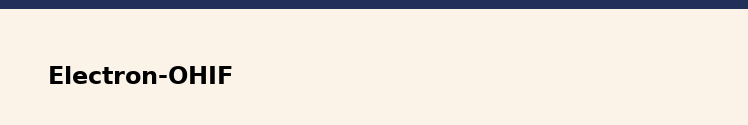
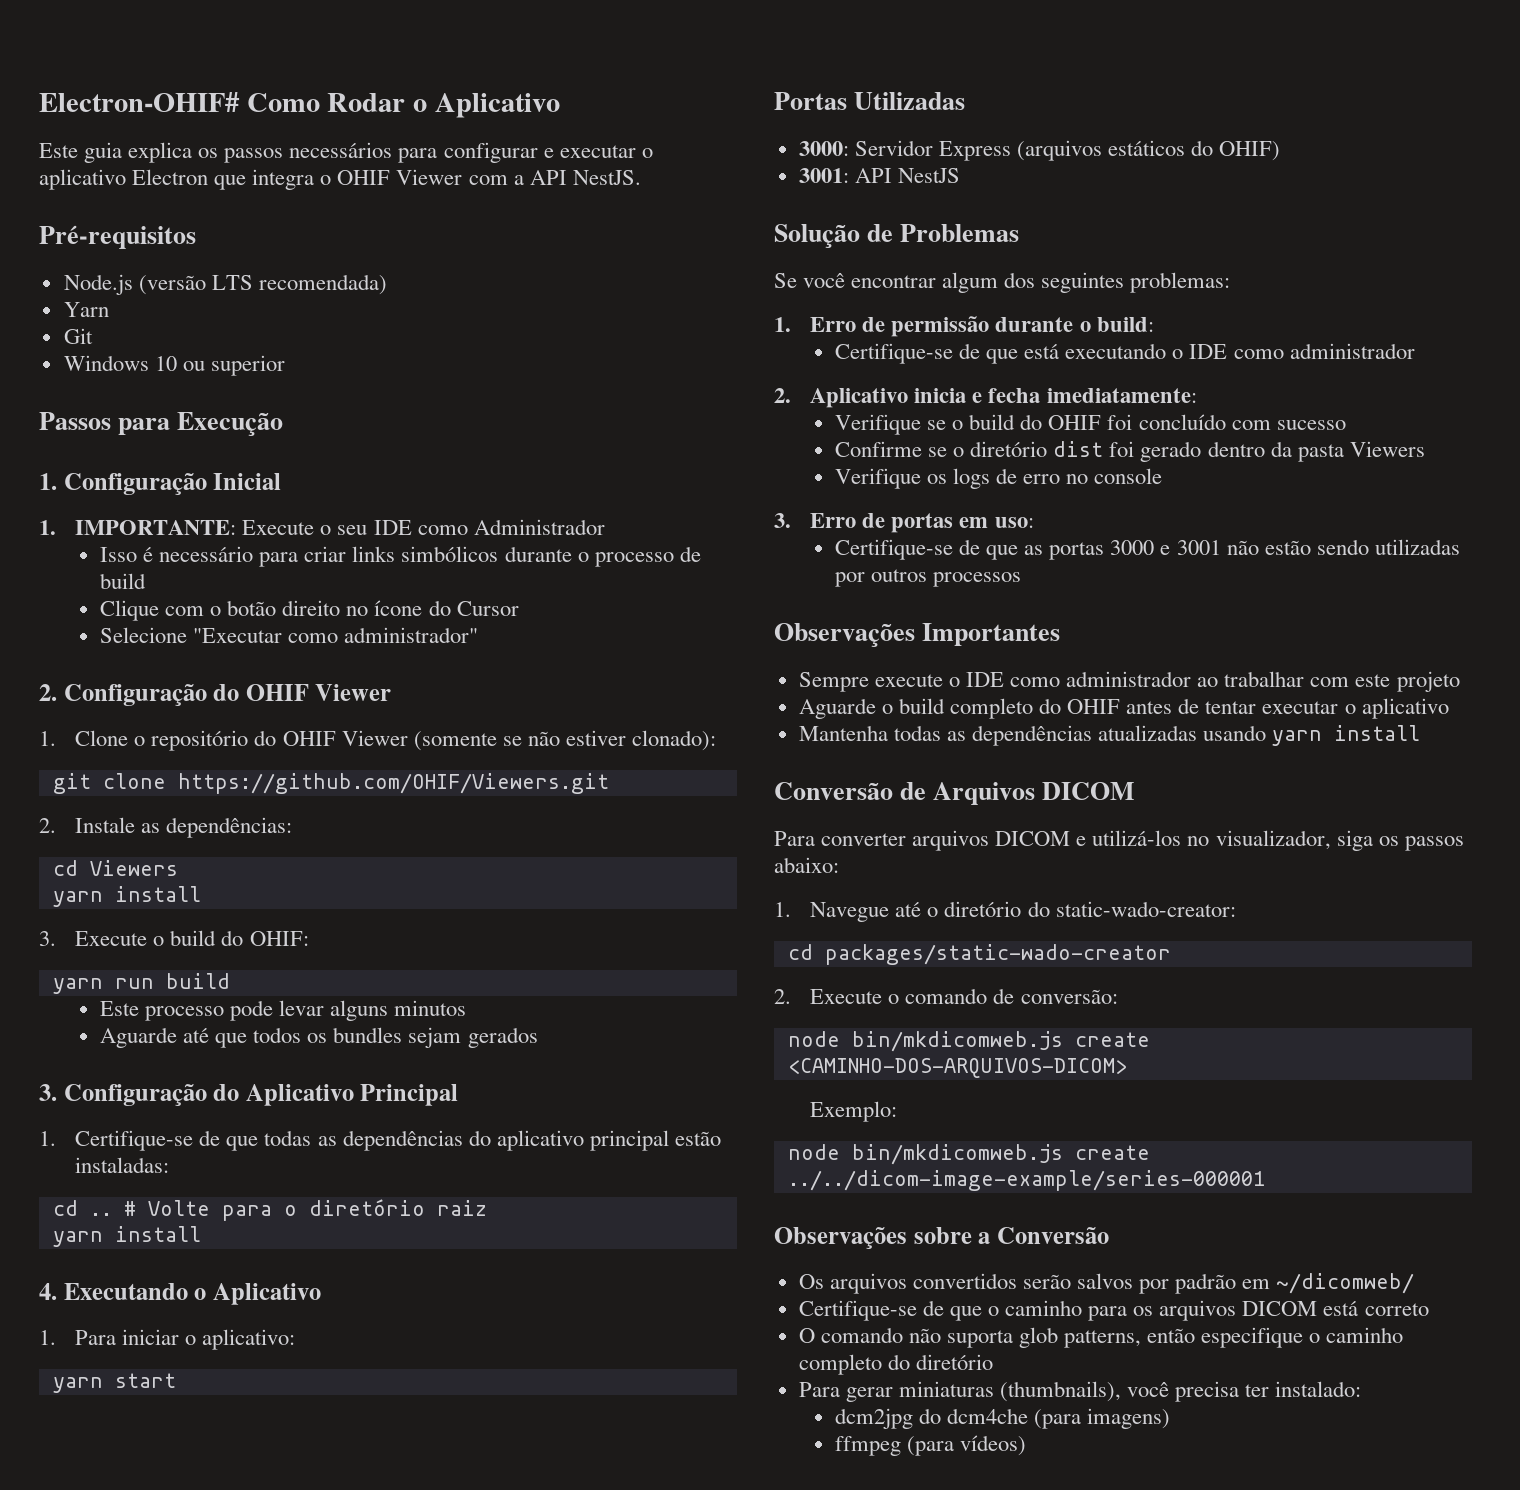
- Electron-OHIF
+ Electron-OHIF# Como Rodar o Aplicativo
+ Este guia explica os passos necessários para configurar e executar o aplicativo Electron que integra o OHIF Viewer com a API NestJS.
+ Pré-requisitos
+ Node.js (versão LTS recomendada)
+ Yarn
+ Git
+ Windows 10 ou superior
+ Passos para Execução
+ 1. Configuração Inicial
+ 1. IMPORTANTE: Execute o seu IDE como Administrador
+ Isso é necessário para criar links simbólicos durante o processo de build
+ Clique com o botão direito no ícone do Cursor
+ Selecione "Executar como administrador"
+ 2. Configuração do OHIF Viewer
+ 1. Clone o repositório do OHIF Viewer (somente se não estiver clonado):
+ git clone https://github.com/OHIF/Viewers.git
+ 2. Instale as dependências:
+ cd Viewers
+ yarn install
+ 3. Execute o build do OHIF:
+ yarn run build
+ Este processo pode levar alguns minutos
+ Aguarde até que todos os bundles sejam gerados
+ 3. Configuração do Aplicativo Principal
+ 1. Certifique-se de que todas as dependências do aplicativo principal estão instaladas:
+ cd .. # Volte para o diretório raiz
+ yarn install
+ 4. Executando o Aplicativo
+ 1. Para iniciar o aplicativo:
+ yarn start
+ Portas Utilizadas
+ 3000: Servidor Express (arquivos estáticos do OHIF)
+ 3001: API NestJS
+ Solução de Problemas
+ Se você encontrar algum dos seguintes problemas:
+ 1. Erro de permissão durante o build:
+ Certifique-se de que está executando o IDE como administrador
+ 2. Aplicativo inicia e fecha imediatamente:
+ Verifique se o build do OHIF foi concluído com sucesso
+ Confirme se o diretório dist foi gerado dentro da pasta Viewers
+ Verifique os logs de erro no console
+ 3. Erro de portas em uso:
+ Certifique-se de que as portas 3000 e 3001 não estão sendo utilizadas por outros processos
+ Observações Importantes
+ Sempre execute o IDE como administrador ao trabalhar com este projeto
+ Aguarde o build completo do OHIF antes de tentar executar o aplicativo
+ Mantenha todas as dependências atualizadas usando yarn install
+ Conversão de Arquivos DICOM
+ Para converter arquivos DICOM e utilizá-los no visualizador, siga os passos abaixo:
+ 1. Navegue até o diretório do static-wado-creator:
+ cd packages/static-wado-creator
+ 2. Execute o comando de conversão:
+ node bin/mkdicomweb.js create <CAMINHO-DOS-ARQUIVOS-DICOM>
+ Exemplo:
+ node bin/mkdicomweb.js create ../../dicom-image-example/series-000001
+ Observações sobre a Conversão
+ Os arquivos convertidos serão salvos por padrão em ~/dicomweb/
+ Certifique-se de que o caminho para os arquivos DICOM está correto
+ O comando não suporta glob patterns, então especifique o caminho completo do diretório
+ Para gerar miniaturas (thumbnails), você precisa ter instalado:
+ dcm2jpg do dcm4che (para imagens)
+ ffmpeg (para vídeos)

